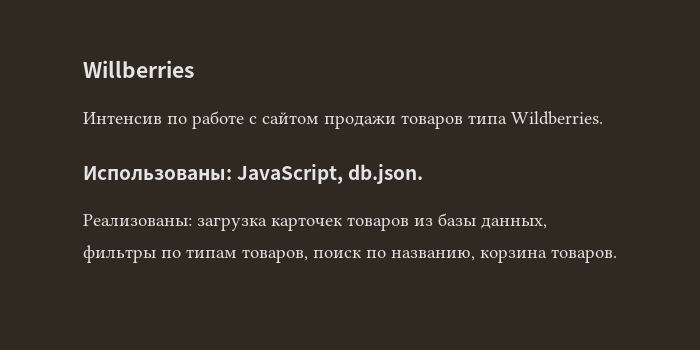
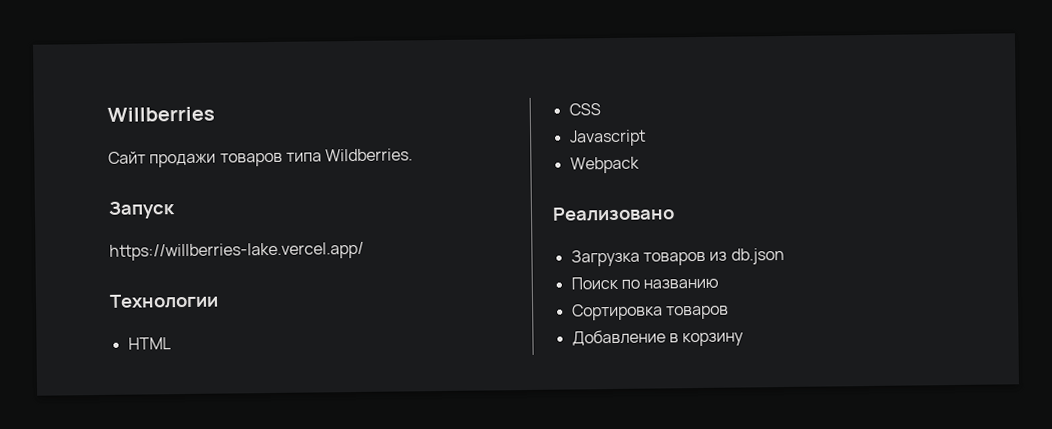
- Интенсив по работе с сайтом продажи товаров типа Wildberries.
+ Сайт продажи товаров типа Wildberries.
- Использованы: JavaScript, db.json.
- Реализованы: загрузка карточек товаров из базы данных, фильтры по типам товаров, поиск по названию, корзина товаров.
+ Запуск
+ https://willberries-lake.vercel.app/
+ Технологии
+ HTML
+ CSS
+ Javascript
+ Webpack
+ Реализовано
+ Загрузка товаров из db.json
+ Поиск по названию
+ Сортировка товаров
+ Добавление в корзину

